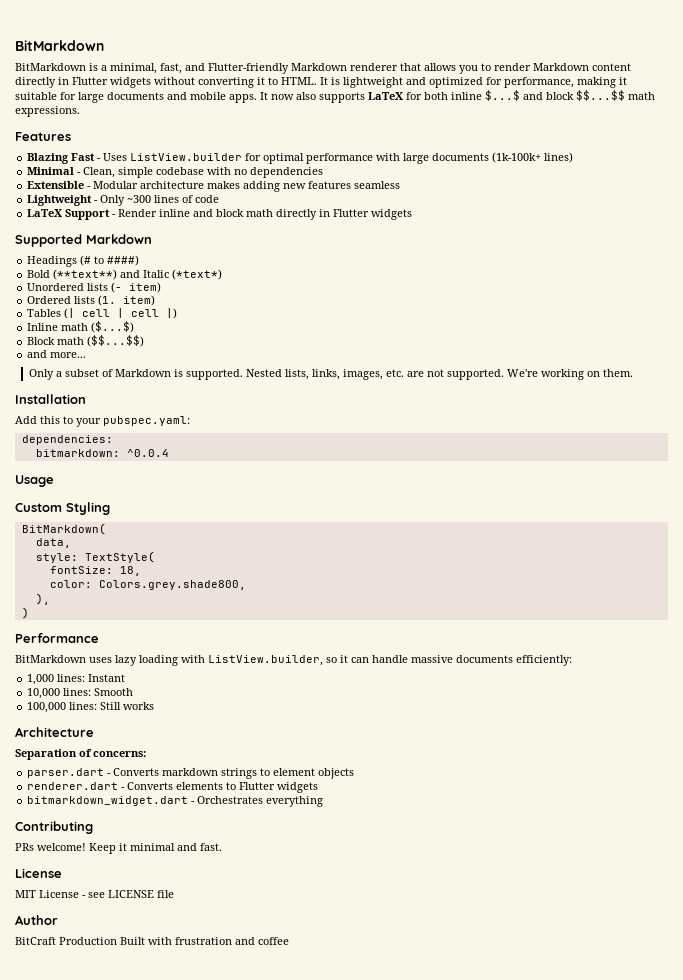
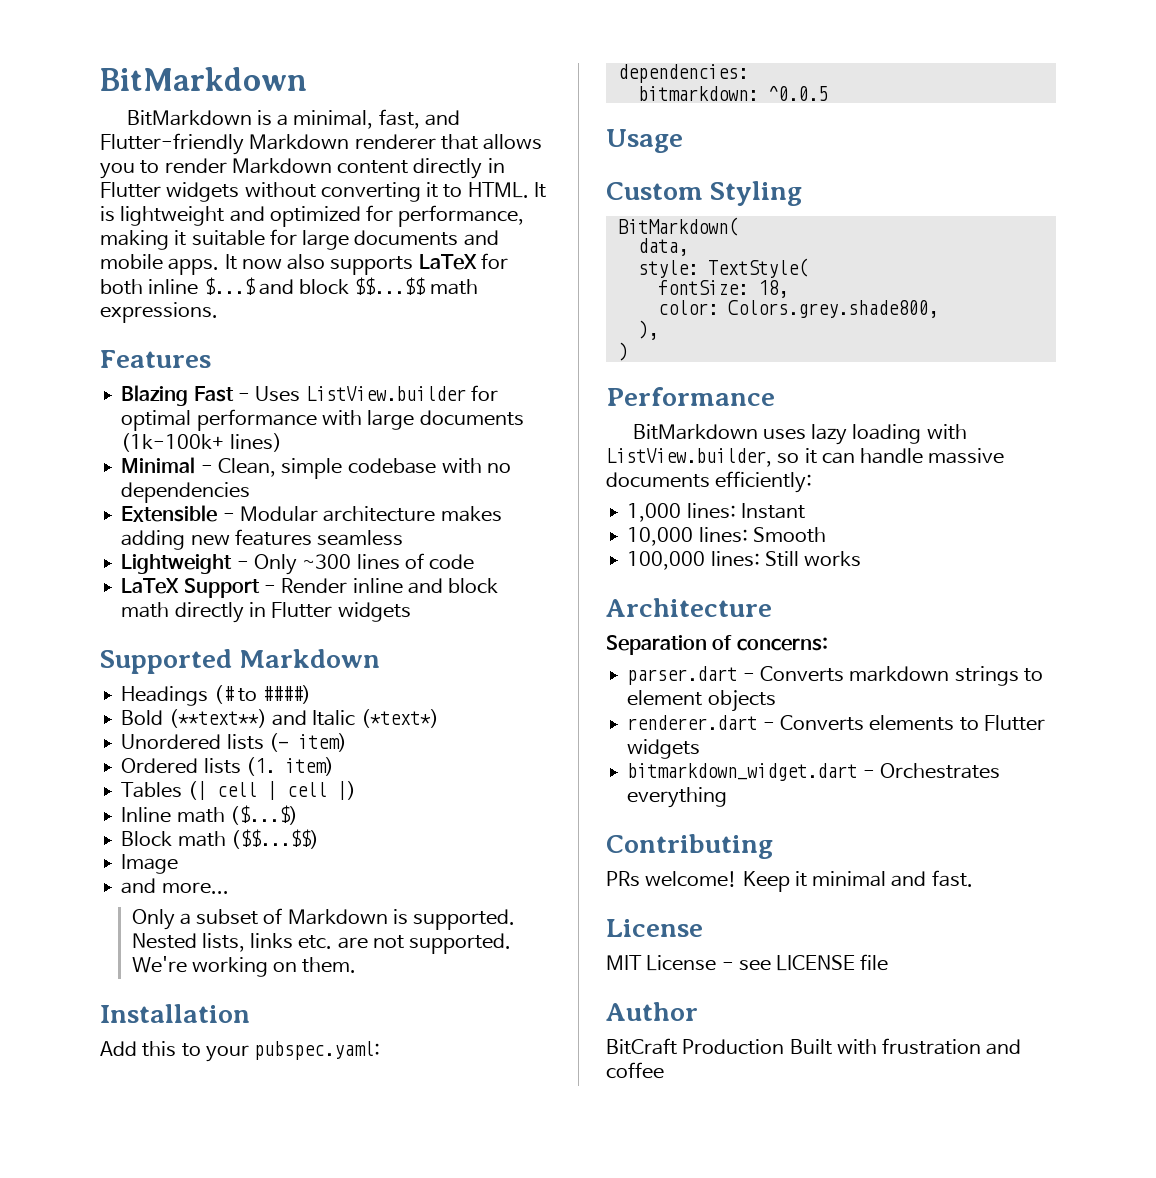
+ Image
- Nested lists, links, images, etc. are not supported.
+ Nested lists, links etc. are not supported.
- bitmarkdown: ^0.0.4
+ bitmarkdown: ^0.0.5

